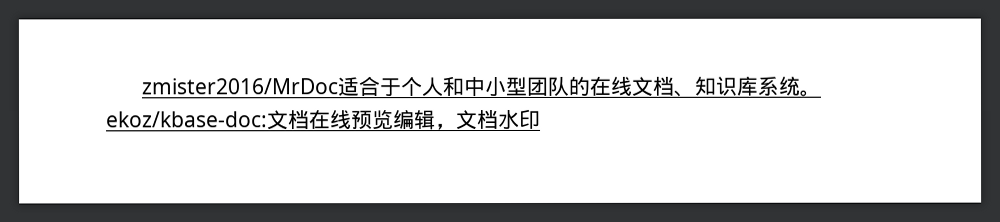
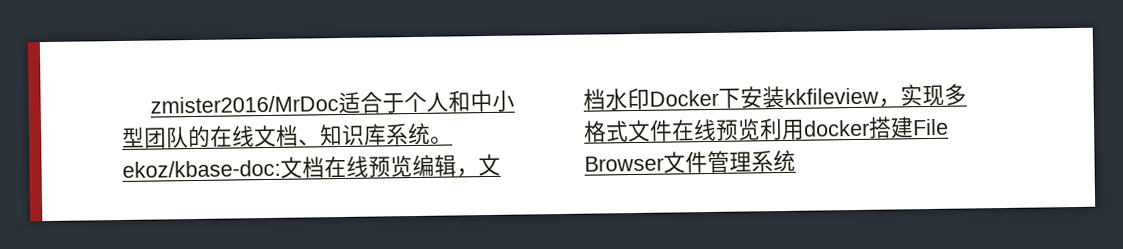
- zmister2016/MrDoc适合于个人和中小型团队的在线文档、知识库系统。ekoz/kbase-doc:文档在线预览编辑，文档水印
+ zmister2016/MrDoc适合于个人和中小型团队的在线文档、知识库系统。ekoz/kbase-doc:文档在线预览编辑，文档水印Docker下安装kkfileview，实现多格式文件在线预览利用docker搭建File Browser文件管理系统

